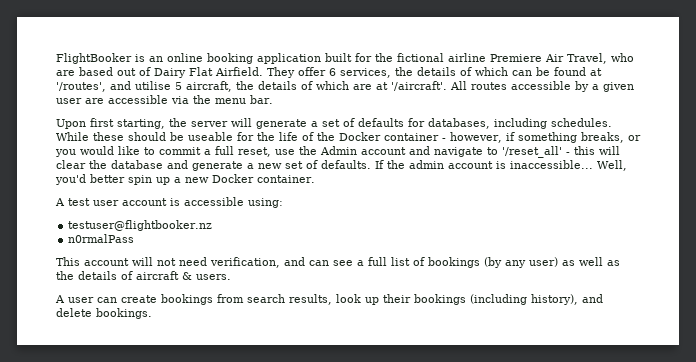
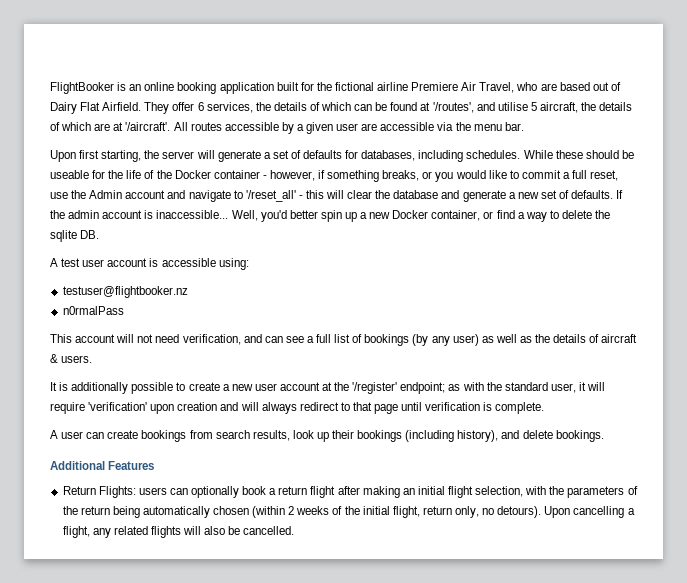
- Well, you'd better spin up a new Docker container.
+ Well, you'd better spin up a new Docker container, or find a way to delete the sqlite DB.
+ It is additionally possible to create a new user account at the '/register' endpoint; as with the standard user, it will require 'verification' upon creation and will always redirect to that page until verification is complete.
+ Additional Features
+ Return Flights: users can optionally book a return flight after making an initial flight selection, with the parameters of the return being automatically chosen (within 2 weeks of the initial flight, return only, no detours). Upon cancelling a flight, any related flights will also be cancelled.

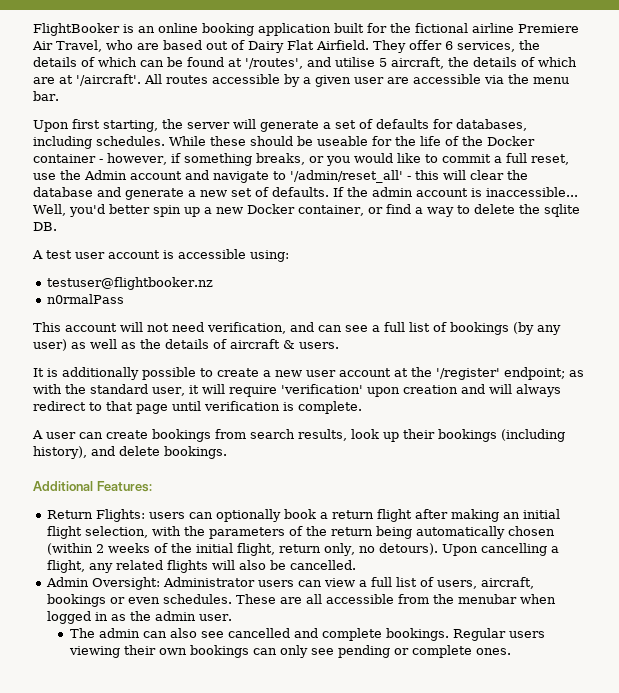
- While these should be useable for the life of the Docker container - however, if something breaks, or you would like to commit a full reset, use the Admin account and navigate to '/reset_all' - this will clear the database and generate a new set of defaults.
+ While these should be useable for the life of the Docker container - however, if something breaks, or you would like to commit a full reset, use the Admin account and navigate to '/admin/reset_all' - this will clear the database and generate a new set of defaults.
- Additional Features
+ Additional Features:
+ Admin Oversight: Administrator users can view a full list of users, aircraft, bookings or even schedules. These are all accessible from the menubar when logged in as the admin user.
+ The admin can also see cancelled and complete bookings. Regular users viewing their own bookings can only see pending or complete ones.

